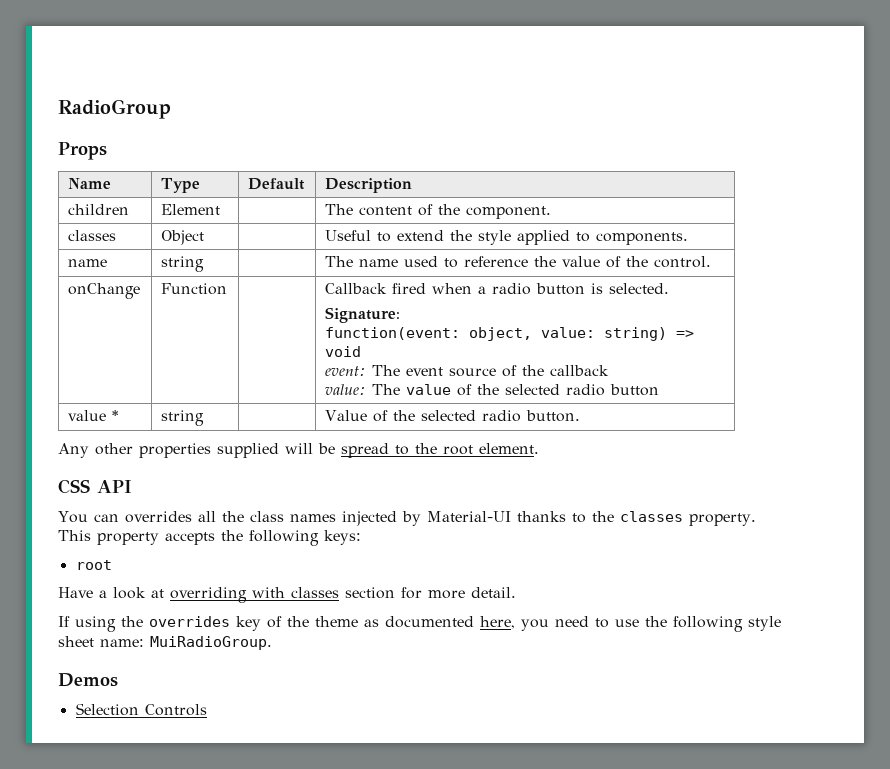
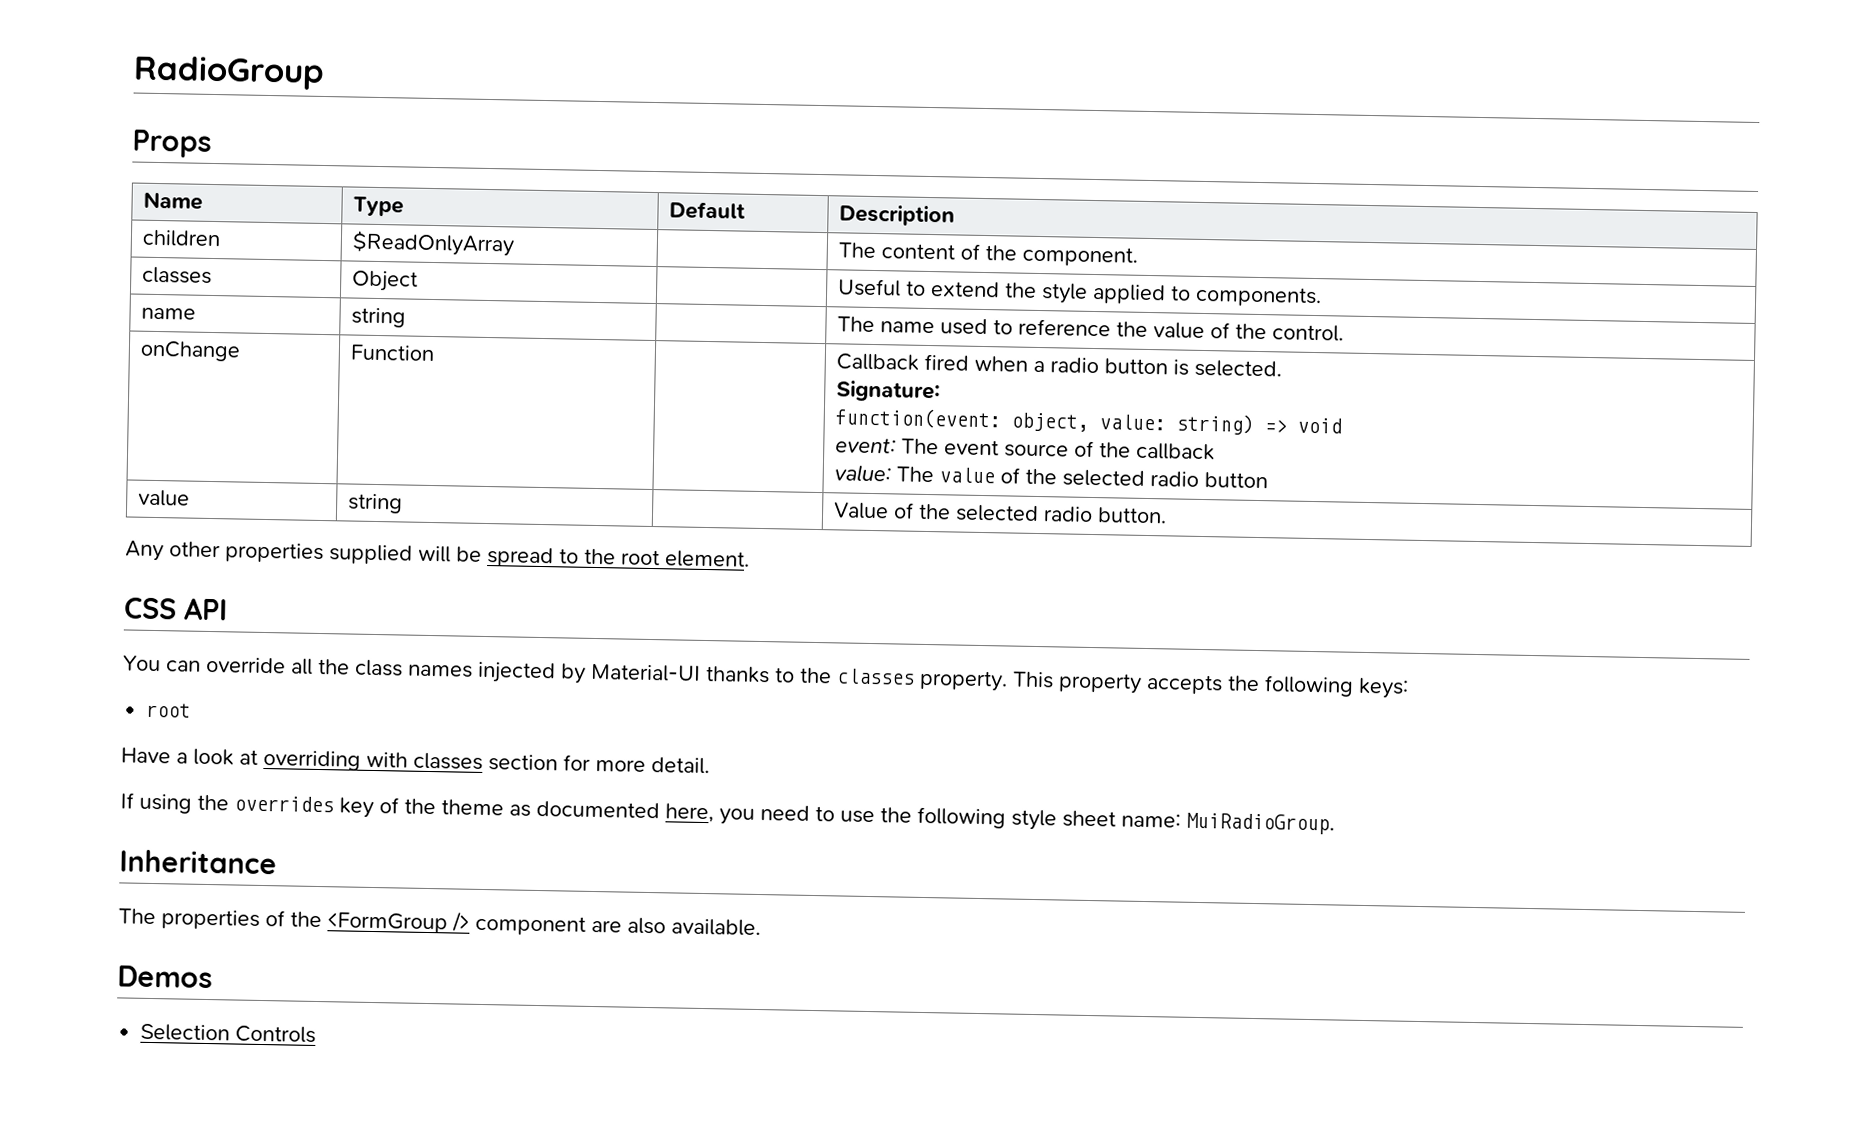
- children | Element | | The content of the component.
+ children | $ReadOnlyArray | | The content of the component.
- value * | string | | Value of the selected radio button.
+ value | string | | Value of the selected radio button.
- You can overrides all the class names injected by Material-UI thanks to the classes property.
+ You can override all the class names injected by Material-UI thanks to the classes property.
+ Inheritance
+ The properties of the <FormGroup /> component are also available.

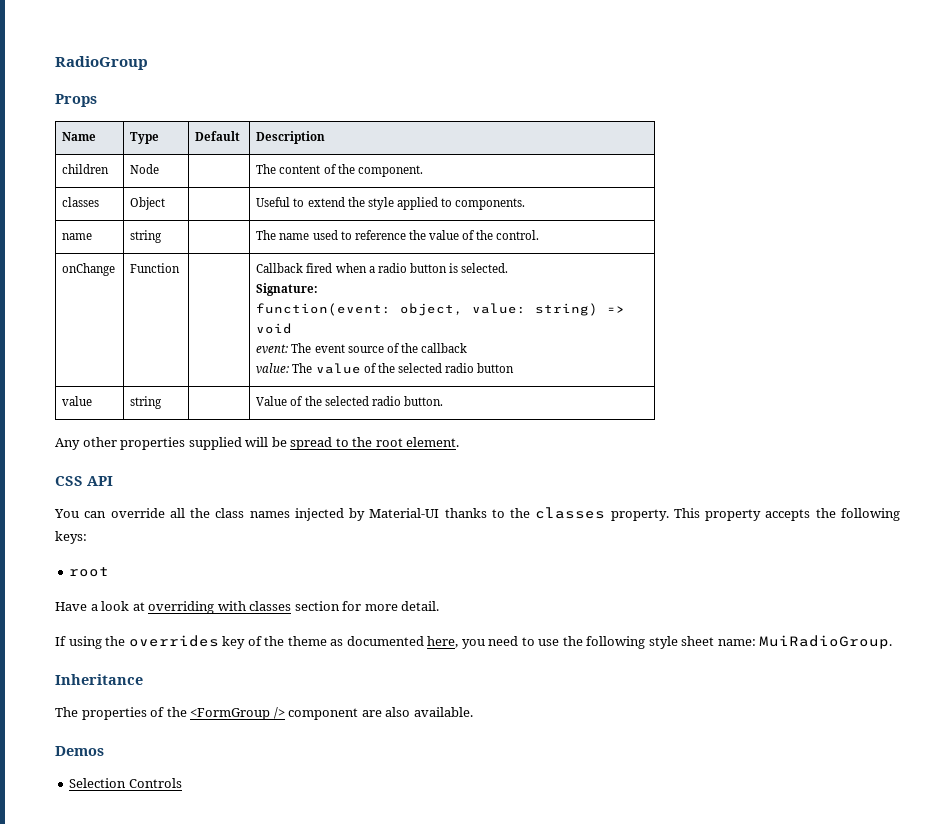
- children | $ReadOnlyArray | | The content of the component.
+ children | Node | | The content of the component.

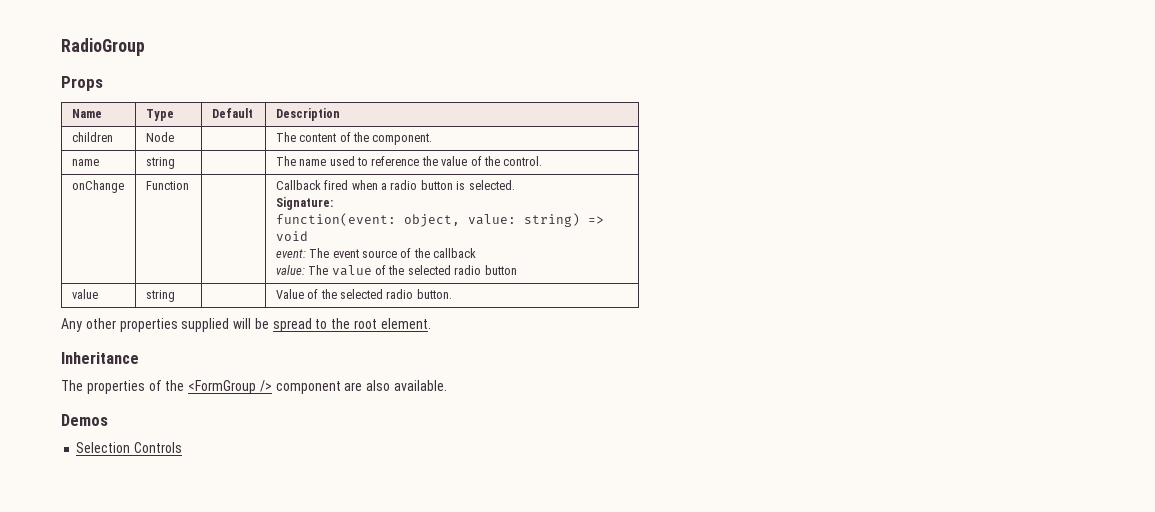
- classes | Object | | Useful to extend the style applied to components.
- CSS API
- You can override all the class names injected by Material-UI thanks to the classes property. This property accepts the following keys:
- root
- Have a look at overriding with classes section for more detail.
- If using the overrides key of the theme as documented here, you need to use the following style sheet name: MuiRadioGroup.

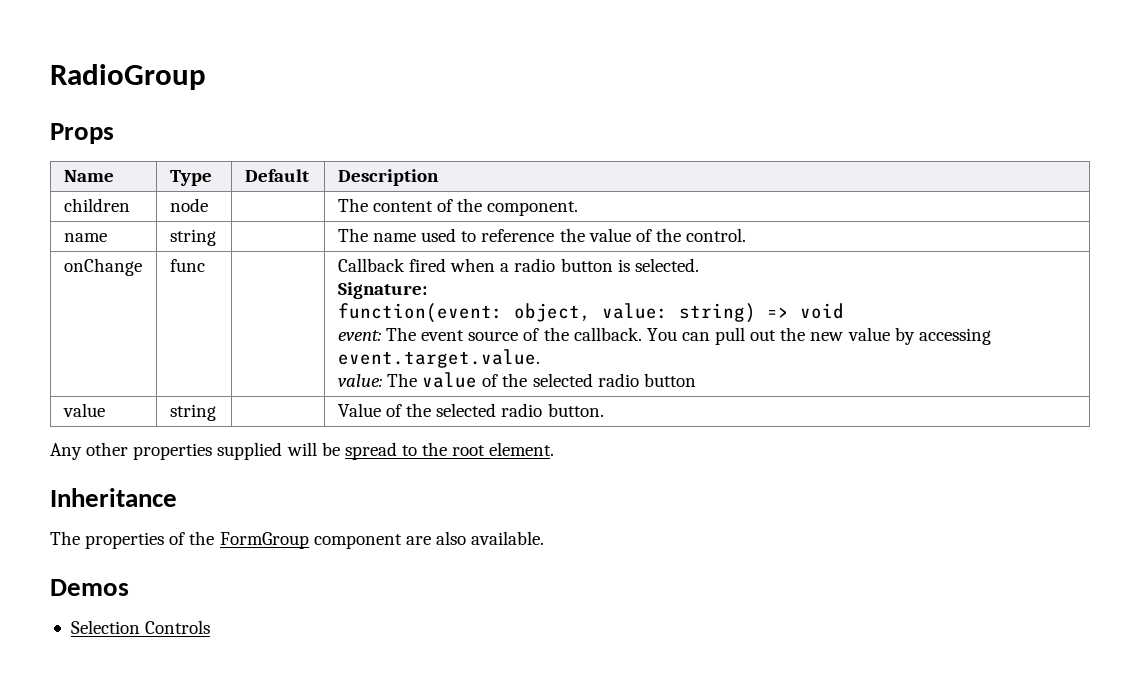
- children | Node | | The content of the component.
+ children | node | | The content of the component.
- Function
+ func
- event: The event source of the callback
+ event: The event source of the callback. You can pull out the new value by accessing event.target.value.
- The properties of the <FormGroup /> component are also available.
+ The properties of the FormGroup component are also available.

